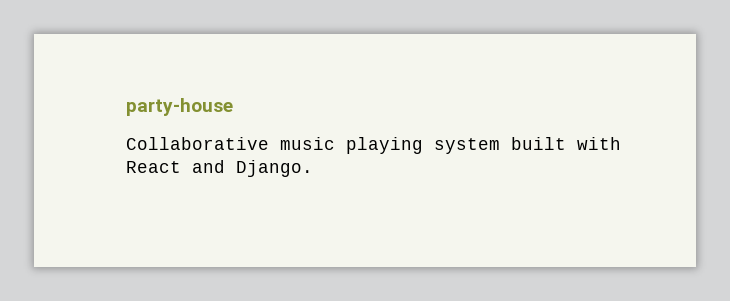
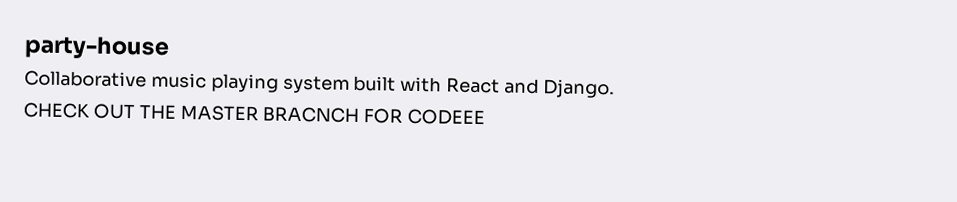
+ CHECK OUT THE MASTER BRACNCH FOR CODEEE

